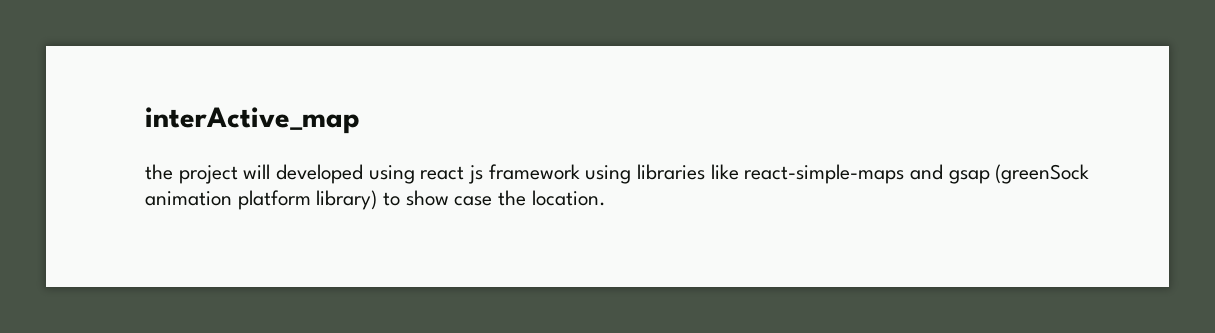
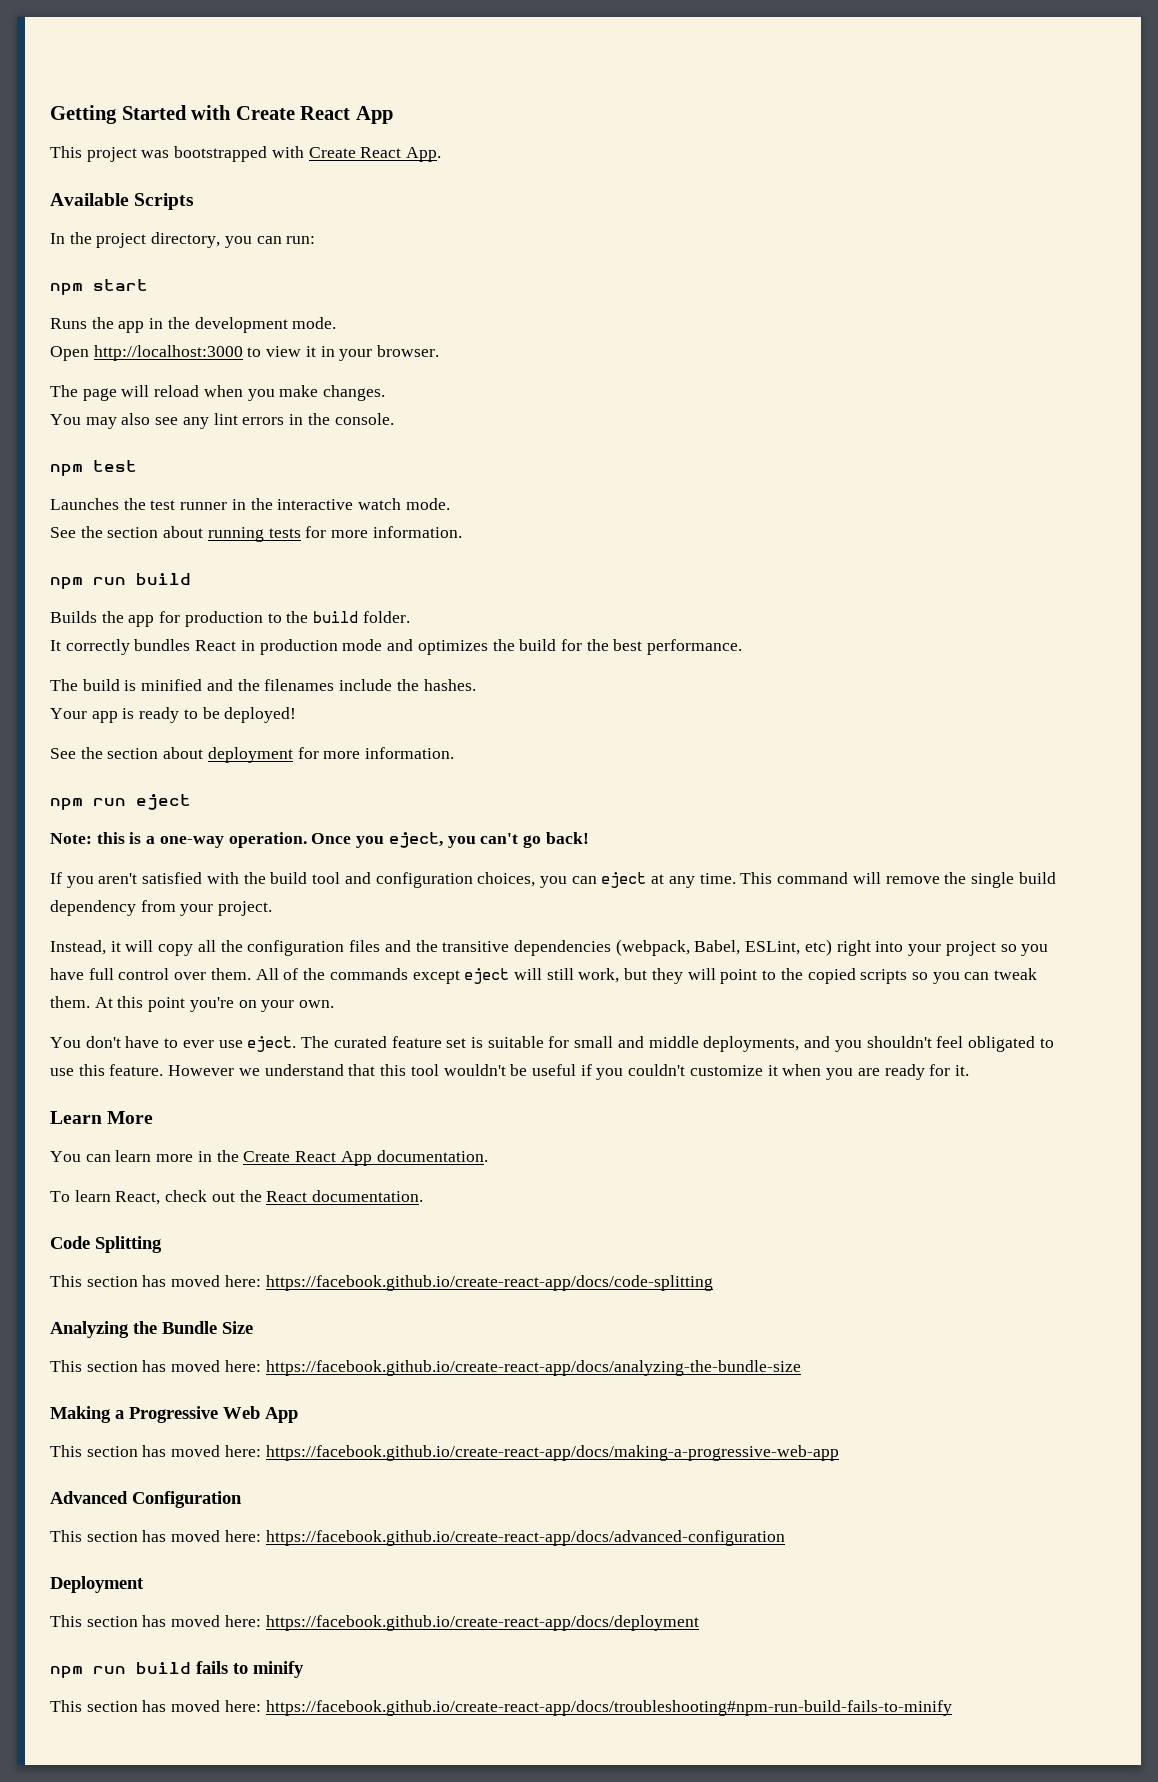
- interActive_map
- the project will developed using react js framework using libraries like react-simple-maps and gsap (greenSock animation platform library) to show case the location.
+ Getting Started with Create React App
+ This project was bootstrapped with Create React App.
+ Available Scripts
+ In the project directory, you can run:
+ npm start
+ Runs the app in the development mode.
+ Open http://localhost:3000 to view it in your browser.
+ The page will reload when you make changes.
+ You may also see any lint errors in the console.
+ npm test
+ Launches the test runner in the interactive watch mode.
+ See the section about running tests for more information.
+ npm run build
+ Builds the app for production to the build folder.
+ It correctly bundles React in production mode and optimizes the build for the best performance.
+ The build is minified and the filenames include the hashes.
+ Your app is ready to be deployed!
+ See the section about deployment for more information.
+ npm run eject
+ Note: this is a one-way operation. Once you eject, you can't go back!
+ If you aren't satisfied with the build tool and configuration choices, you can eject at any time. This command will remove the single build dependency from your project.
+ Instead, it will copy all the configuration files and the transitive dependencies (webpack, Babel, ESLint, etc) right into your project so you have full control over them. All of the commands except eject will still work, but they will point to the copied scripts so you can tweak them. At this point you're on your own.
+ You don't have to ever use eject. The curated feature set is suitable for small and middle deployments, and you shouldn't feel obligated to use this feature. However we understand that this tool wouldn't be useful if you couldn't customize it when you are ready for it.
+ Learn More
+ You can learn more in the Create React App documentation.
+ To learn React, check out the React documentation.
+ Code Splitting
+ This section has moved here: https://facebook.github.io/create-react-app/docs/code-splitting
+ Analyzing the Bundle Size
+ This section has moved here: https://facebook.github.io/create-react-app/docs/analyzing-the-bundle-size
+ Making a Progressive Web App
+ This section has moved here: https://facebook.github.io/create-react-app/docs/making-a-progressive-web-app
+ Advanced Configuration
+ This section has moved here: https://facebook.github.io/create-react-app/docs/advanced-configuration
+ Deployment
+ This section has moved here: https://facebook.github.io/create-react-app/docs/deployment
+ npm run build fails to minify
+ This section has moved here: https://facebook.github.io/create-react-app/docs/troubleshooting#npm-run-build-fails-to-minify

